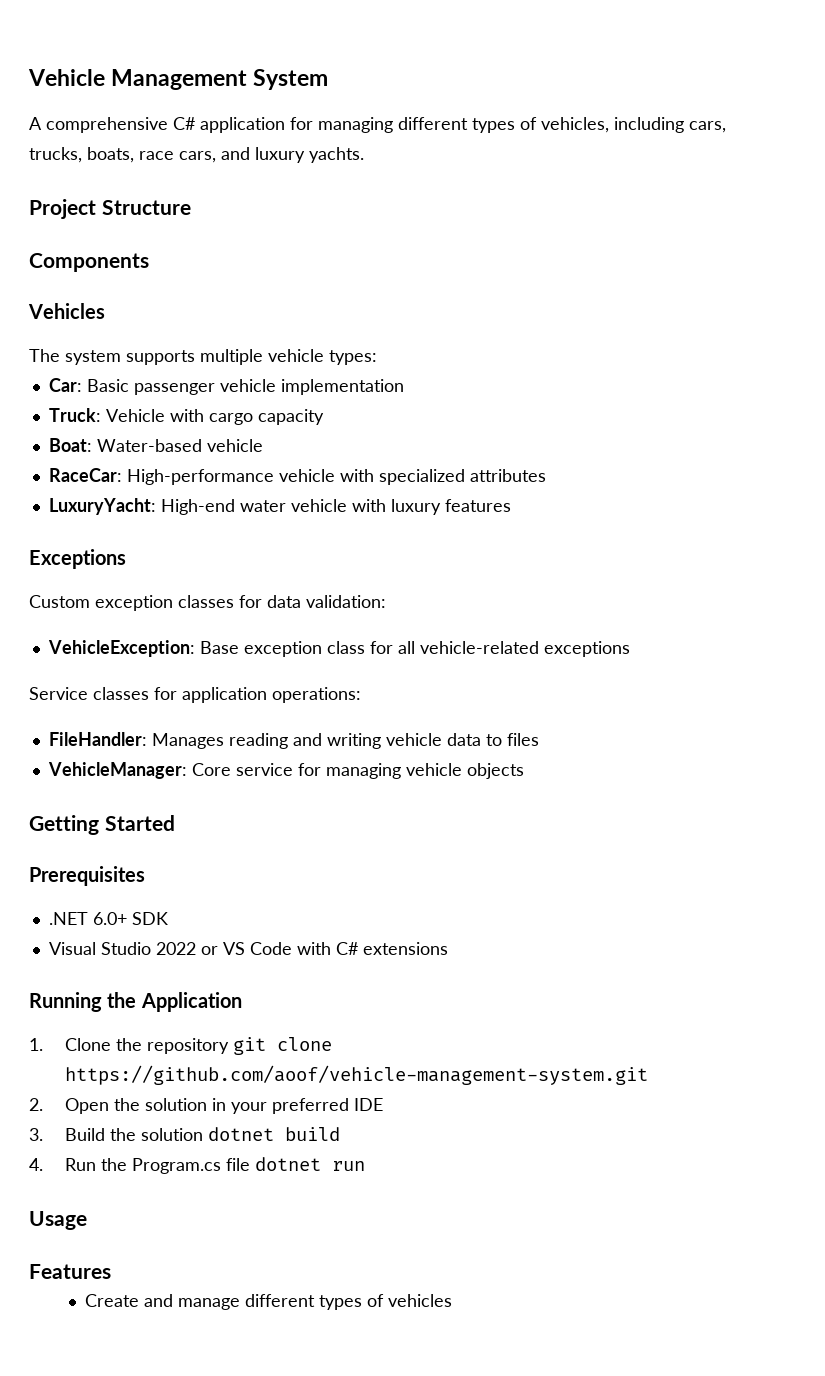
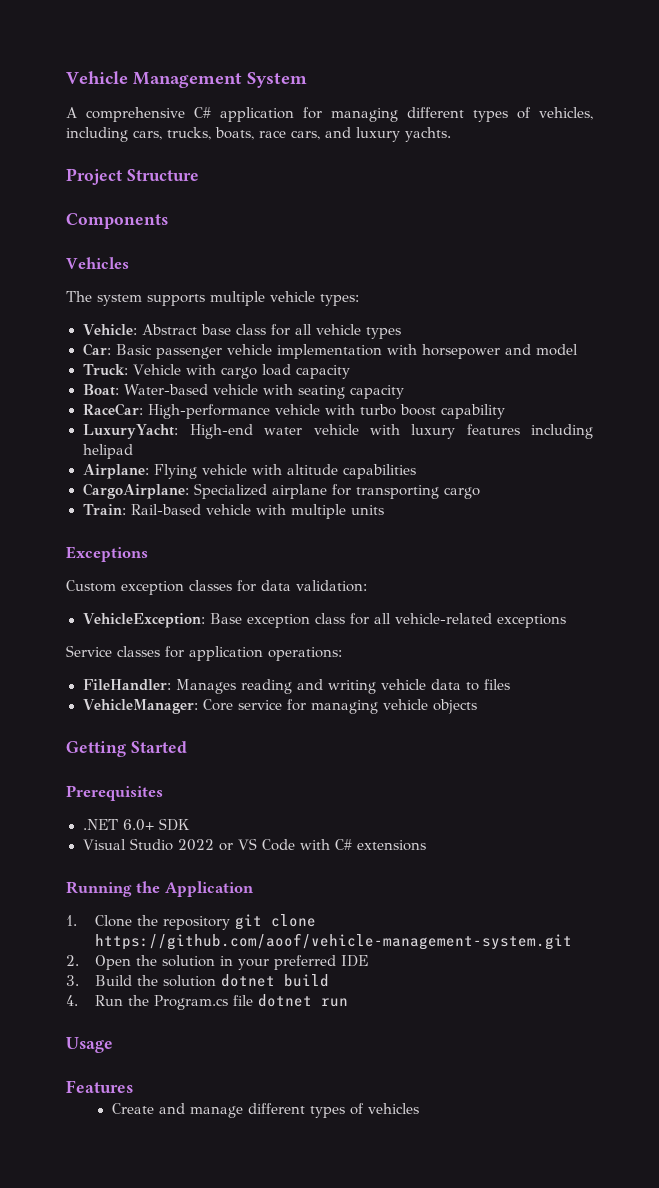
+ Vehicle: Abstract base class for all vehicle types
- Car: Basic passenger vehicle implementation
+ Car: Basic passenger vehicle implementation with horsepower and model
- Truck: Vehicle with cargo capacity
+ Truck: Vehicle with cargo load capacity
- Boat: Water-based vehicle
+ Boat: Water-based vehicle with seating capacity
- RaceCar: High-performance vehicle with specialized attributes
+ RaceCar: High-performance vehicle with turbo boost capability
- LuxuryYacht: High-end water vehicle with luxury features
+ LuxuryYacht: High-end water vehicle with luxury features including helipad
+ Airplane: Flying vehicle with altitude capabilities
+ CargoAirplane: Specialized airplane for transporting cargo
+ Train: Rail-based vehicle with multiple units

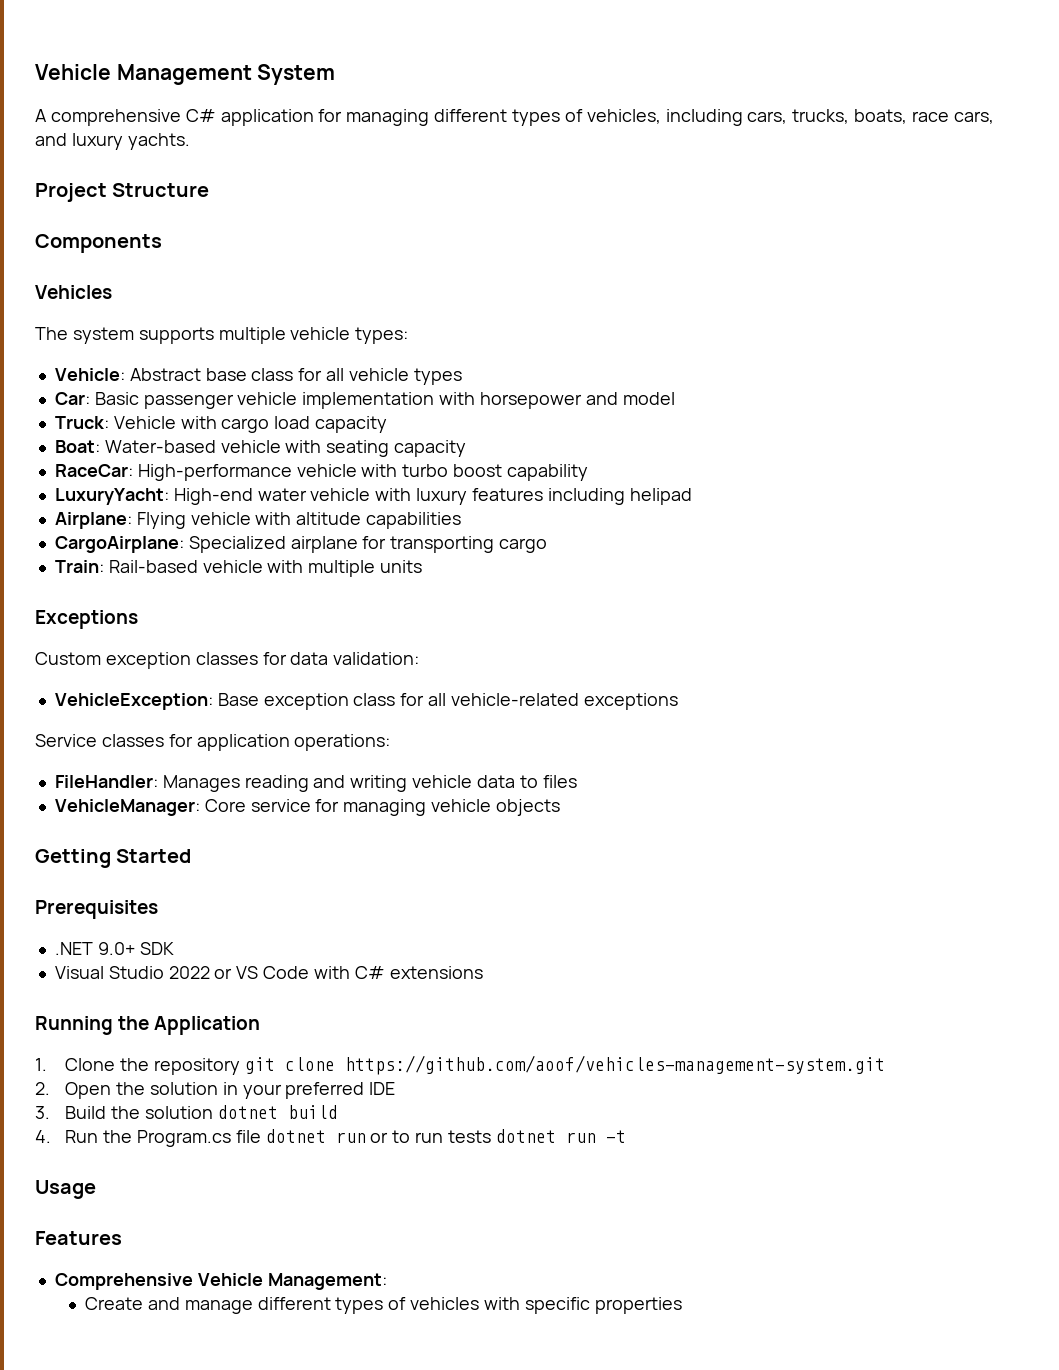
- .NET 6.0+ SDK
+ .NET 9.0+ SDK
- 1. Clone the repository git clone https://github.com/aoof/vehicle-management-system.git
+ 1. Clone the repository git clone https://github.com/aoof/vehicles-management-system.git
- 4. Run the Program.cs file dotnet run
+ 4. Run the Program.cs file dotnet run or to run tests dotnet run -t
+ Comprehensive Vehicle Management:
- Create and manage different types of vehicles
+ Create and manage different types of vehicles with specific properties

